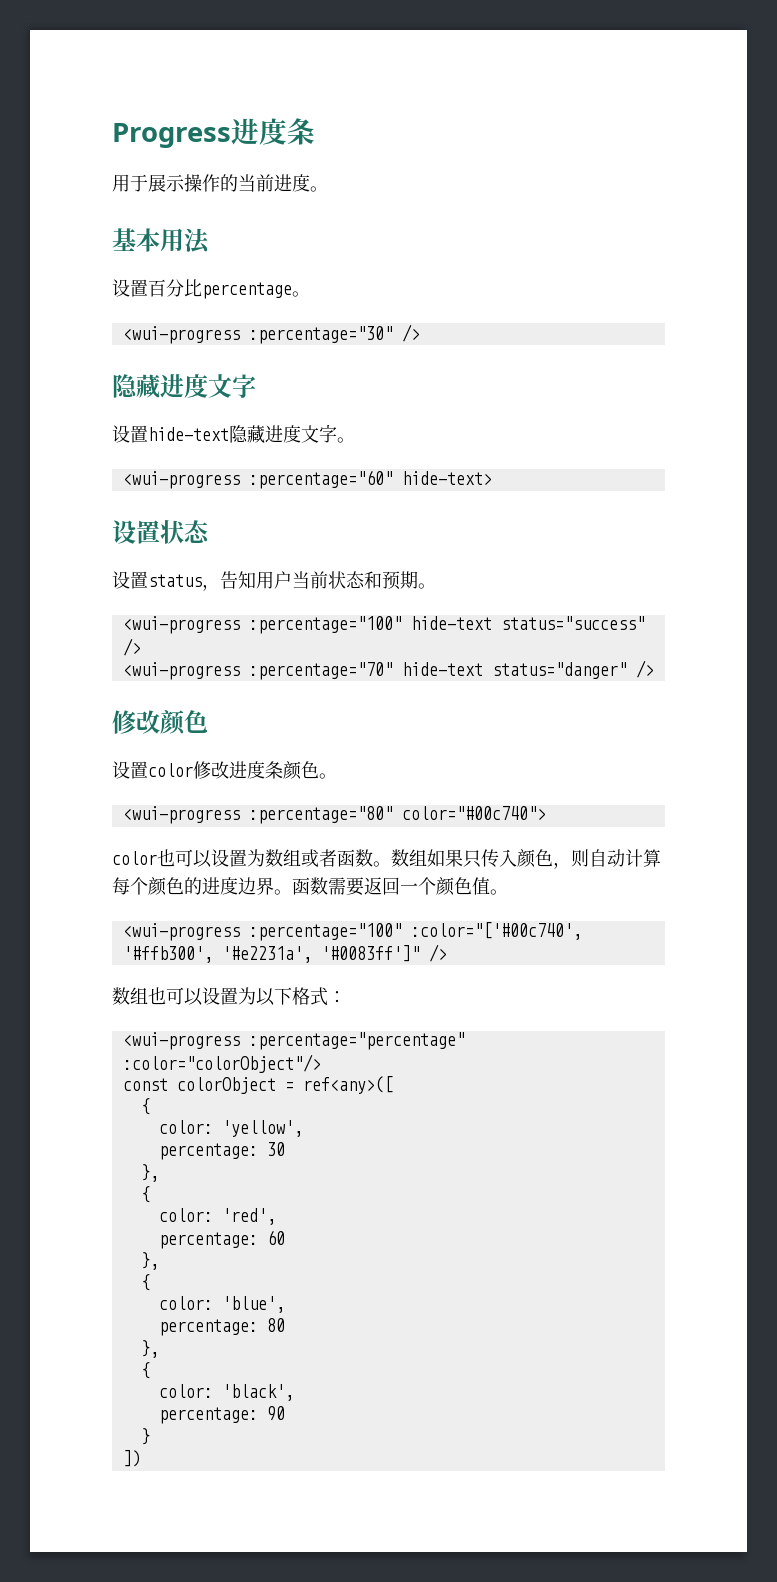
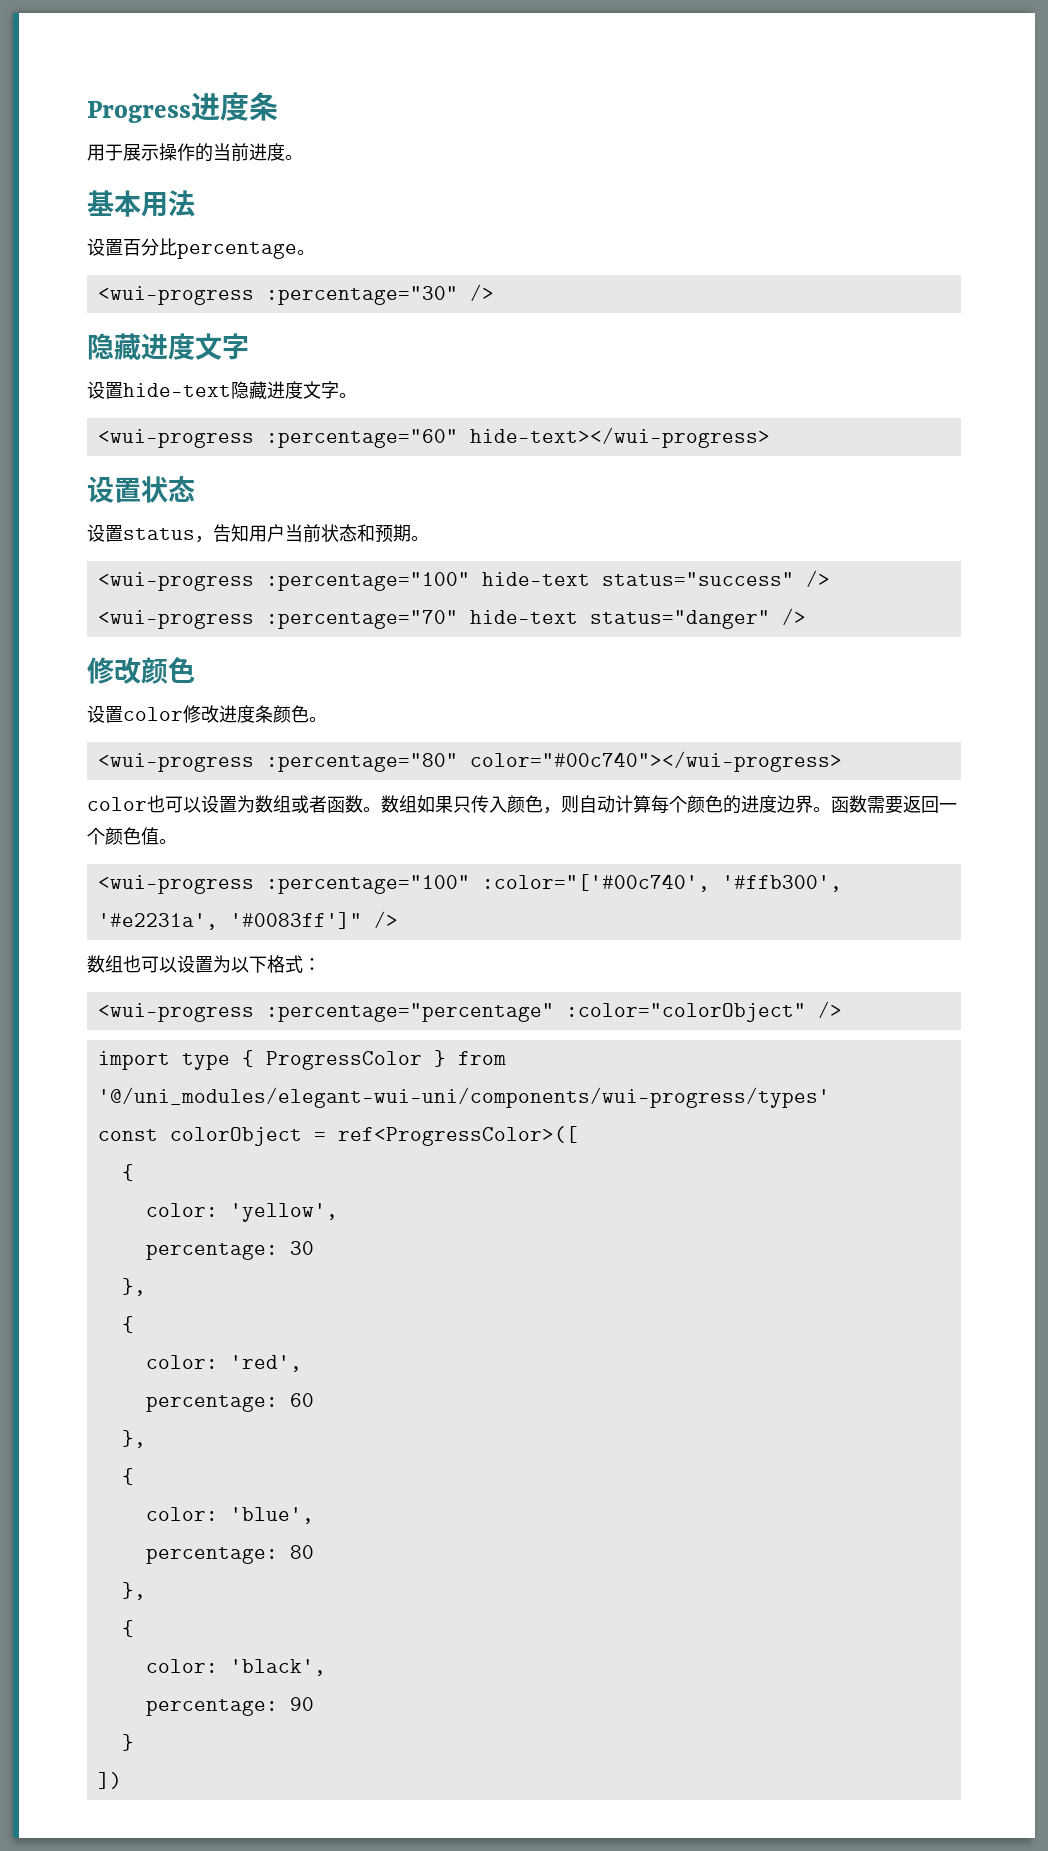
- <wui-progress :percentage="60" hide-text>
+ <wui-progress :percentage="60" hide-text></wui-progress>
- <wui-progress :percentage="80" color="#00c740">
+ <wui-progress :percentage="80" color="#00c740"></wui-progress>
- <wui-progress :percentage="percentage" :color="colorObject"/>
+ <wui-progress :percentage="percentage" :color="colorObject" />
+ import type { ProgressColor } from '@/uni_modules/elegant-wui-uni/components/wui-progress/types'
- const colorObject = ref<any>([
+ const colorObject = ref<ProgressColor>([

